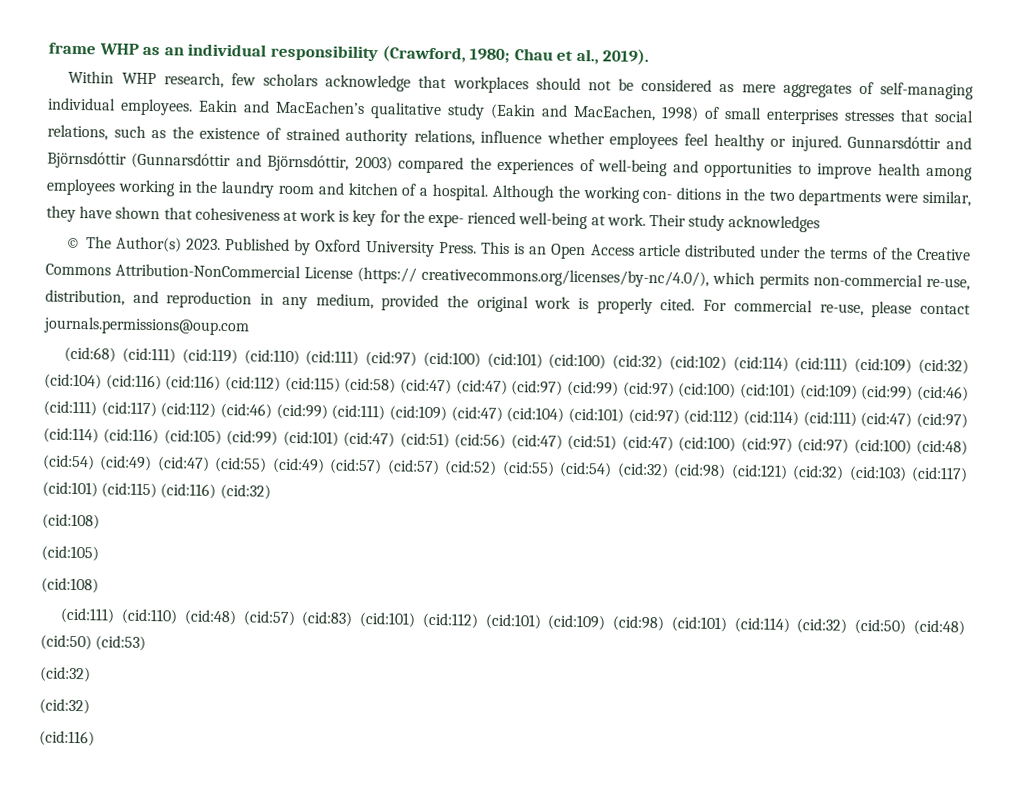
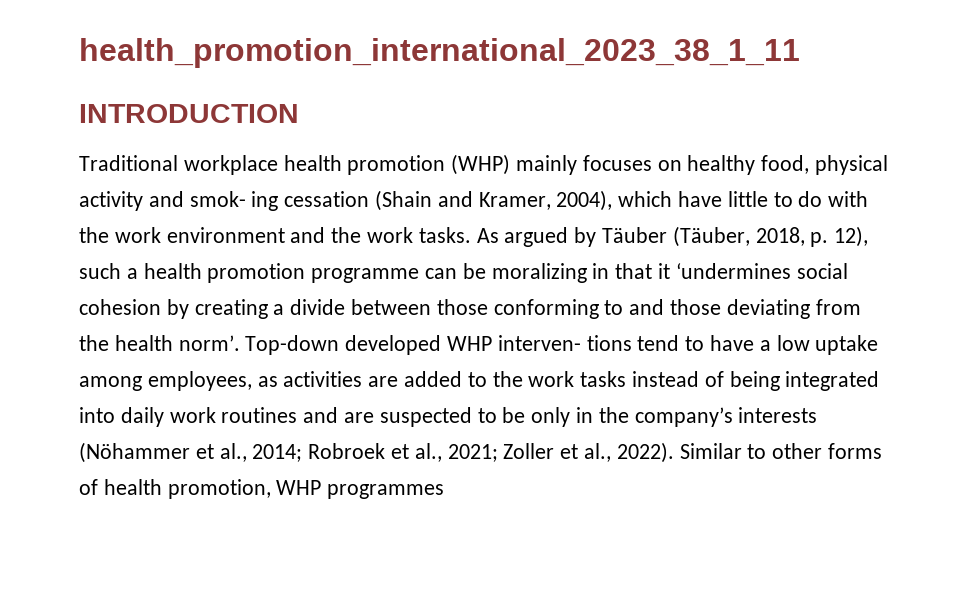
- frame WHP as an individual responsibility (Crawford, 1980; Chau et al., 2019).
- Within WHP research, few scholars acknowledge that workplaces should not be considered as mere aggregates of self-managing individual employees. Eakin and MacEachen’s qualitative study (Eakin and MacEachen, 1998) of small enterprises stresses that social relations, such as the existence of strained authority relations, influence whether employees feel healthy or injured. Gunnarsdóttir and Björnsdóttir (Gunnarsdóttir and Björnsdóttir, 2003) compared the experiences of well-being and opportunities to improve health among employees working in the laundry room and kitchen of a hospital. Although the working con- ditions in the two departments were similar, they have shown that cohesiveness at work is key for the expe- rienced well-being at work. Their study acknowledges
- © The Author(s) 2023. Published by Oxford University Press. This is an Open Access article distributed under the terms of the Creative Commons Attribution-NonCommercial License (https:// creativecommons.org/licenses/by-nc/4.0/), which permits non-commercial re-use, distribution, and reproduction in any medium, provided the original work is properly cited. For commercial re-use, please contact journals.permissions@oup.com
- (cid:68) (cid:111) (cid:119) (cid:110) (cid:111) (cid:97) (cid:100) (cid:101) (cid:100) (cid:32) (cid:102) (cid:114) (cid:111) (cid:109) (cid:32) (cid:104) (cid:116) (cid:116) (cid:112) (cid:115) (cid:58) (cid:47) (cid:47) (cid:97) (cid:99) (cid:97) (cid:100) (cid:101) (cid:109) (cid:99) (cid:46) (cid:111) (cid:117) (cid:112) (cid:46) (cid:99) (cid:111) (cid:109) (cid:47) (cid:104) (cid:101) (cid:97) (cid:112) (cid:114) (cid:111) (cid:47) (cid:97) (cid:114) (cid:116) (cid:105) (cid:99) (cid:101) (cid:47) (cid:51) (cid:56) (cid:47) (cid:51) (cid:47) (cid:100) (cid:97) (cid:97) (cid:100) (cid:48) (cid:54) (cid:49) (cid:47) (cid:55) (cid:49) (cid:57) (cid:57) (cid:52) (cid:55) (cid:54) (cid:32) (cid:98) (cid:121) (cid:32) (cid:103) (cid:117) (cid:101) (cid:115) (cid:116) (cid:32)
- (cid:108)
- (cid:105)
- (cid:108)
- (cid:111) (cid:110) (cid:48) (cid:57) (cid:83) (cid:101) (cid:112) (cid:101) (cid:109) (cid:98) (cid:101) (cid:114) (cid:32) (cid:50) (cid:48) (cid:50) (cid:53)
- (cid:32)
- (cid:32)
- (cid:116)
+ health_promotion_international_2023_38_1_11
+ INTRODUCTION
+ Traditional workplace health promotion (WHP) mainly focuses on healthy food, physical activity and smok- ing cessation (Shain and Kramer, 2004), which have little to do with the work environment and the work tasks. As argued by Täuber (Täuber, 2018, p. 12), such a health promotion programme can be moralizing in that it ‘undermines social cohesion by creating a divide between those conforming to and those deviating from the health norm’. Top-down developed WHP interven- tions tend to have a low uptake among employees, as activities are added to the work tasks instead of being integrated into daily work routines and are suspected to be only in the company’s interests (Nöhammer et al., 2014; Robroek et al., 2021; Zoller et al., 2022). Similar to other forms of health promotion, WHP programmes

